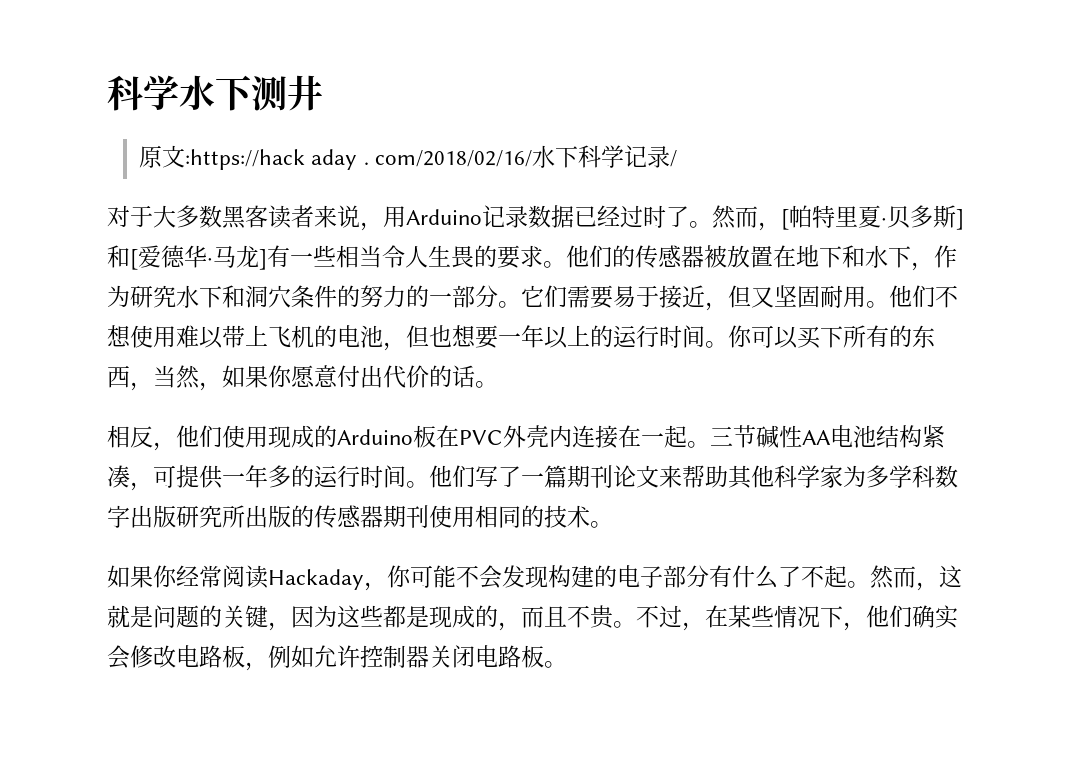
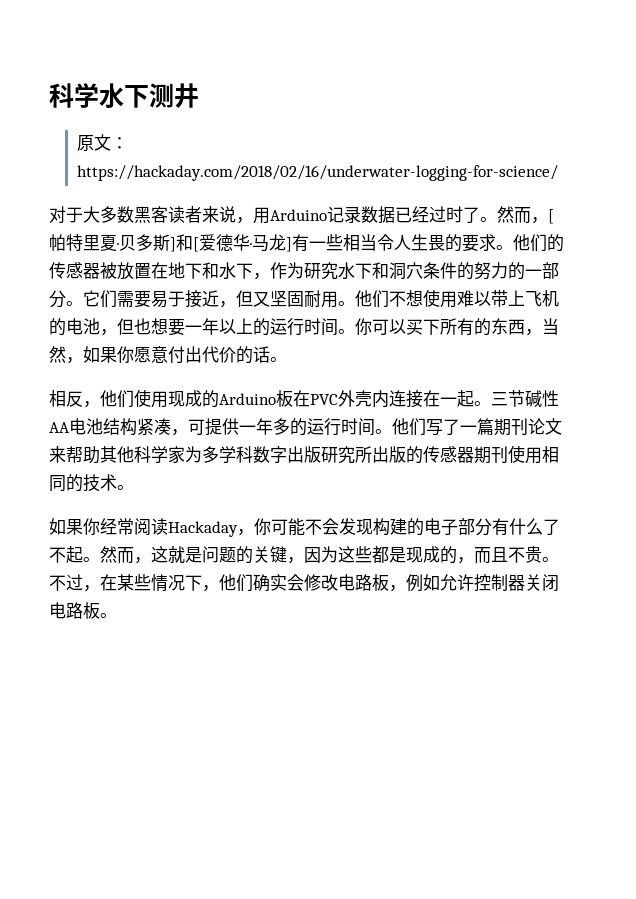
- 原文:https://hack aday . com/2018/02/16/水下科学记录/
+ 原文：https://hackaday.com/2018/02/16/underwater-logging-for-science/

